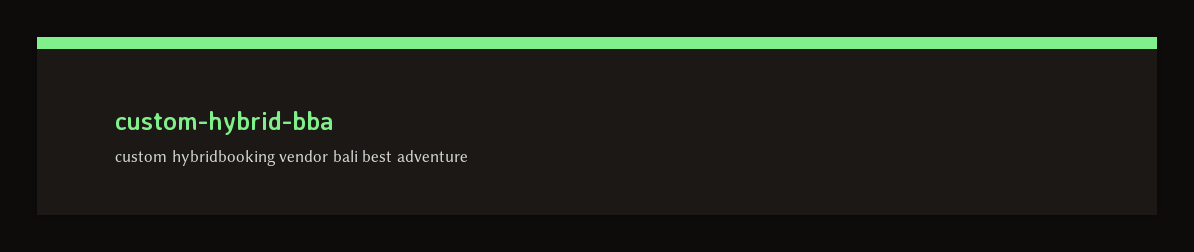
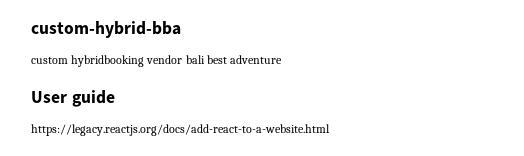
+ User guide
+ https://legacy.reactjs.org/docs/add-react-to-a-website.html

